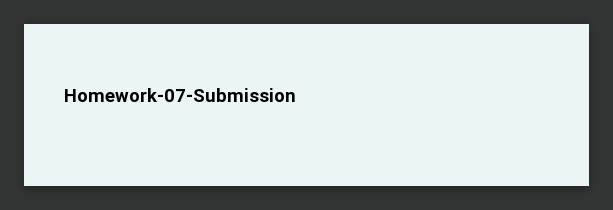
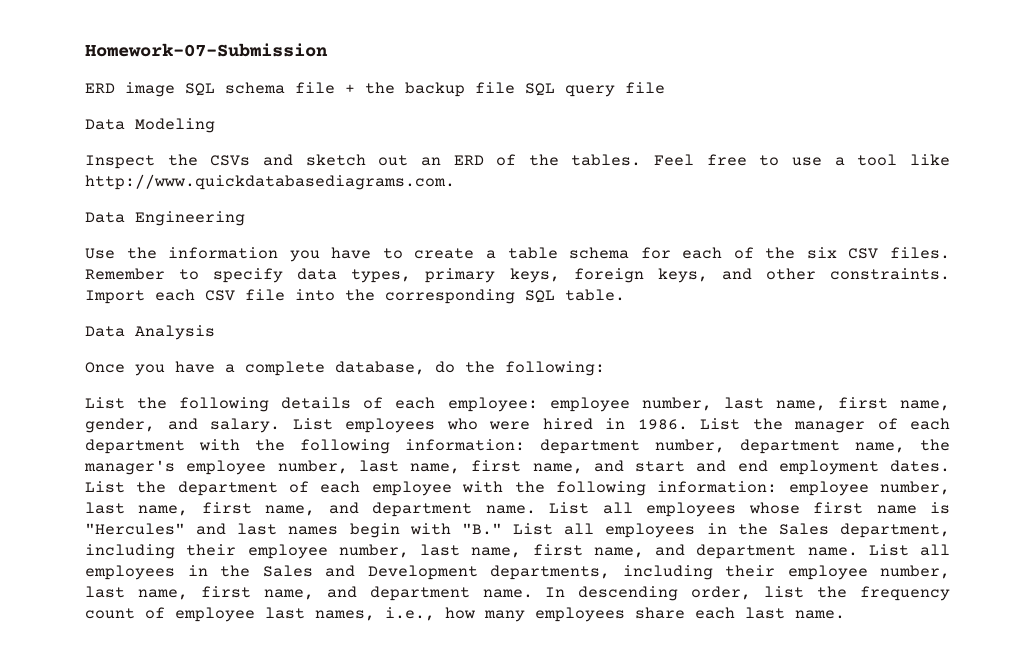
+ ERD image SQL schema file + the backup file SQL query file
+ Data Modeling
+ Inspect the CSVs and sketch out an ERD of the tables. Feel free to use a tool like http://www.quickdatabasediagrams.com.
+ Data Engineering
+ Use the information you have to create a table schema for each of the six CSV files. Remember to specify data types, primary keys, foreign keys, and other constraints. Import each CSV file into the corresponding SQL table.
+ Data Analysis
+ Once you have a complete database, do the following:
+ List the following details of each employee: employee number, last name, first name, gender, and salary. List employees who were hired in 1986. List the manager of each department with the following information: department number, department name, the manager's employee number, last name, first name, and start and end employment dates. List the department of each employee with the following information: employee number, last name, first name, and department name. List all employees whose first name is "Hercules" and last names begin with "B." List all employees in the Sales department, including their employee number, last name, first name, and department name. List all employees in the Sales and Development departments, including their employee number, last name, first name, and department name. In descending order, list the frequency count of employee last names, i.e., how many employees share each last name.

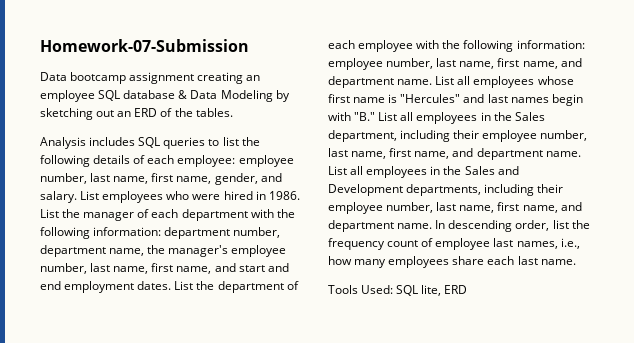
- ERD image SQL schema file + the backup file SQL query file
- Data Modeling
- Inspect the CSVs and sketch out an ERD of the tables. Feel free to use a tool like http://www.quickdatabasediagrams.com.
- Data Engineering
- Use the information you have to create a table schema for each of the six CSV files. Remember to specify data types, primary keys, foreign keys, and other constraints. Import each CSV file into the corresponding SQL table.
- Data Analysis
- Once you have a complete database, do the following:
- List the following details of each employee: employee number, last name, first name, gender, and salary.
+ Data bootcamp assignment creating an employee SQL database & Data Modeling by sketching out an ERD of the tables.
+ Analysis includes SQL queries to list the following details of each employee: employee number, last name, first name, gender, and salary.
+ Tools Used: SQL lite, ERD

